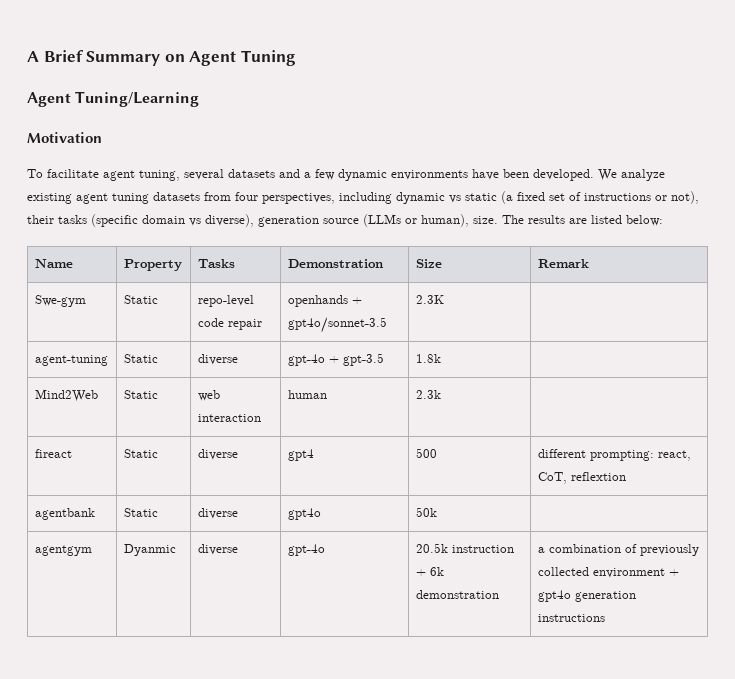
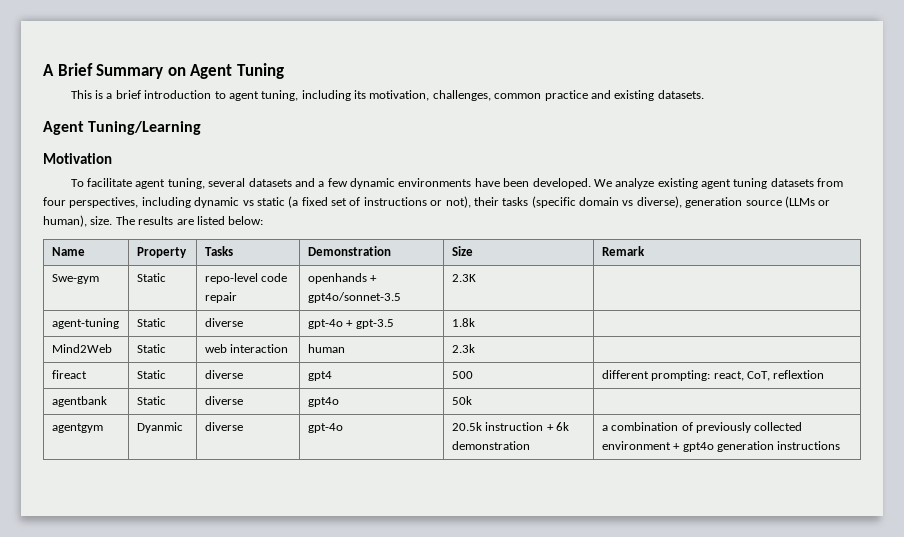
+ This is a brief introduction to agent tuning, including its motivation, challenges, common practice and existing datasets.

